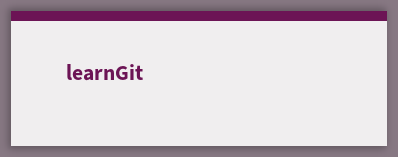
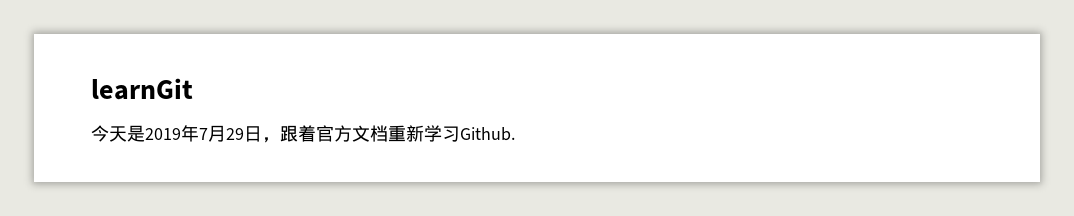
+ 今天是2019年7月29日，跟着官方文档重新学习Github.

